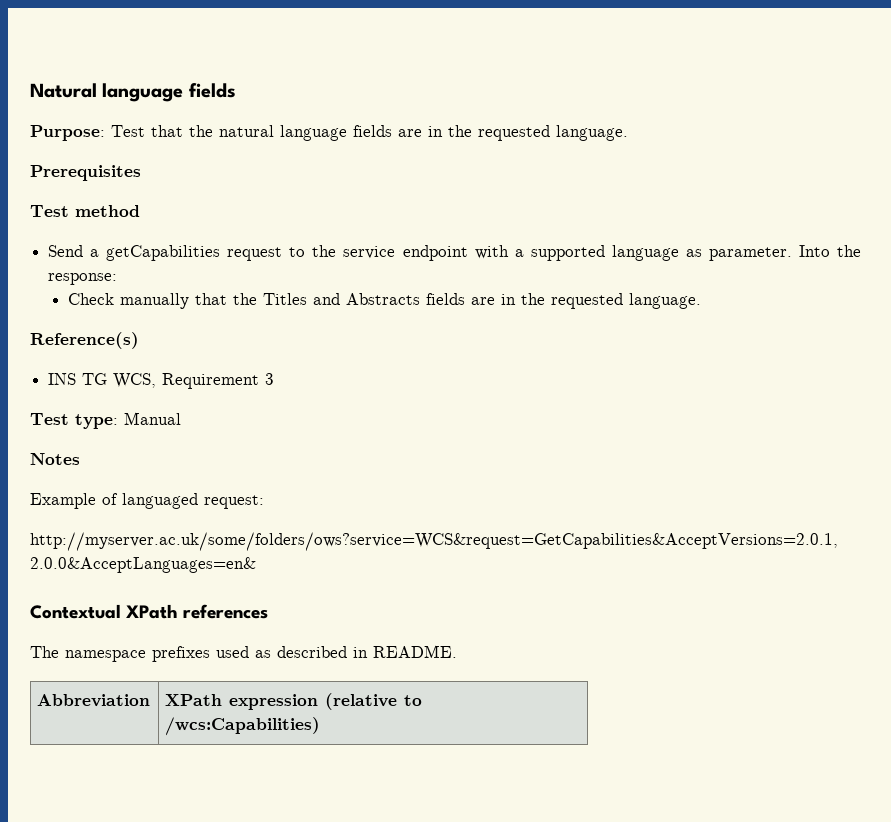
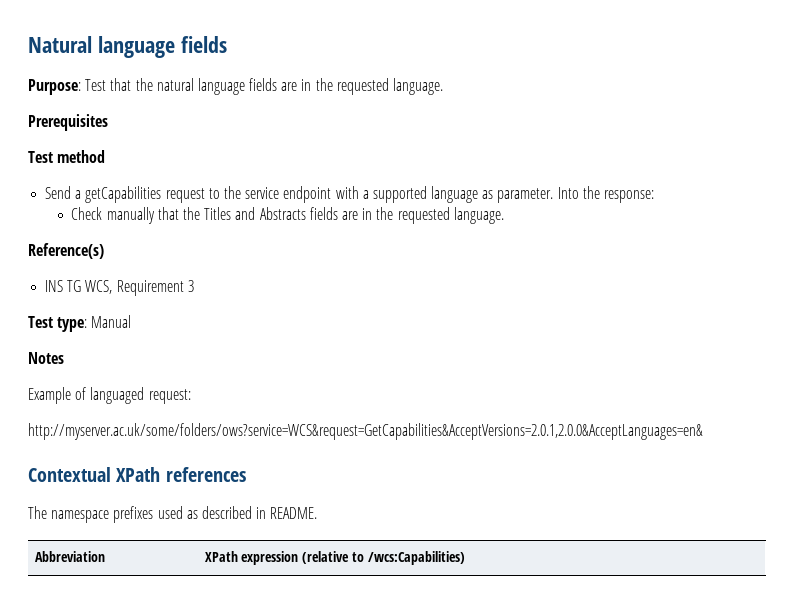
- http://myserver.ac.uk/some/folders/ows?service=WCS&request=GetCapabilities&AcceptVersions=2.0.1, 2.0.0&AcceptLanguages=en&
+ http://myserver.ac.uk/some/folders/ows?service=WCS&request=GetCapabilities&AcceptVersions=2.0.1,2.0.0&AcceptLanguages=en&

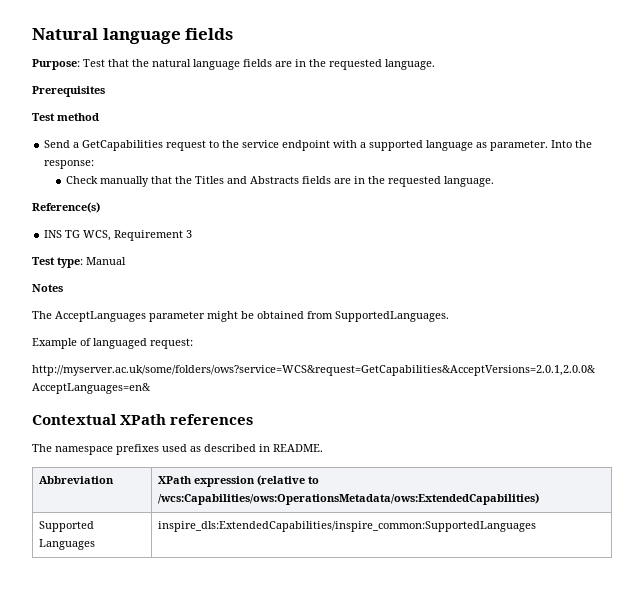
- Send a getCapabilities request to the service endpoint with a supported language as parameter.
+ Send a GetCapabilities request to the service endpoint with a supported language as parameter.
+ The AcceptLanguages parameter might be obtained from SupportedLanguages.
- Abbreviation | XPath expression (relative to /wcs:Capabilities)
+ Abbreviation | XPath expression (relative to /wcs:Capabilities/ows:OperationsMetadata/ows:ExtendedCapabilities)
+ Supported Languages | inspire_dls:ExtendedCapabilities/inspire_common:SupportedLanguages

